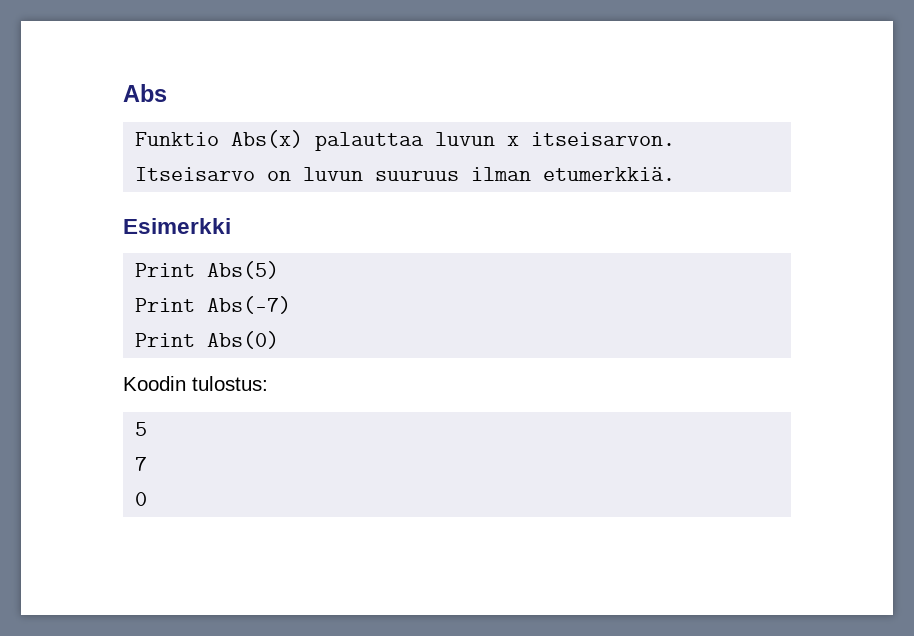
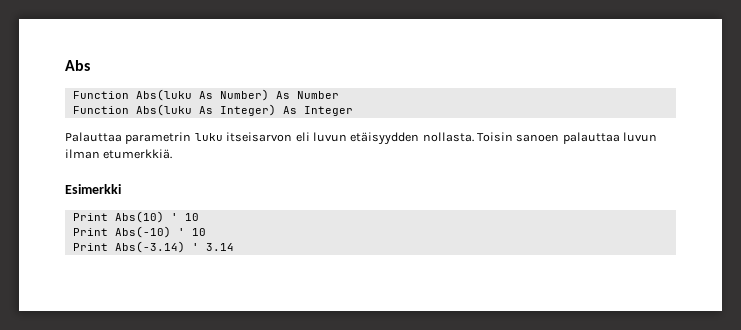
- Funktio Abs(x) palauttaa luvun x itseisarvon. Itseisarvo on luvun suuruus ilman etumerkkiä.
+ Function Abs(luku As Number) As Number
+ Function Abs(luku As Integer) As Integer
+ Palauttaa parametrin luku itseisarvon eli luvun etäisyydden nollasta. Toisin sanoen palauttaa luvun ilman etumerkkiä.
  Esimerkki
- Print Abs(5)
- Print Abs(-7)
- Print Abs(0)
- Koodin tulostus:
- 5
- 7
- 0
+ Print Abs(10) ' 10
+ Print Abs(-10) ' 10
+ Print Abs(-3.14) ' 3.14

